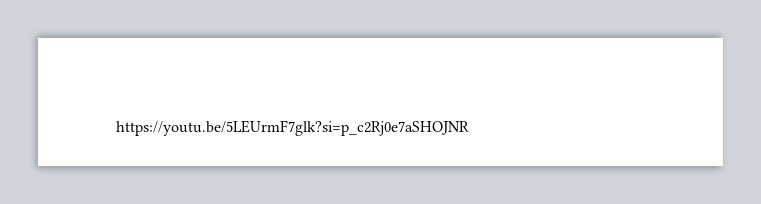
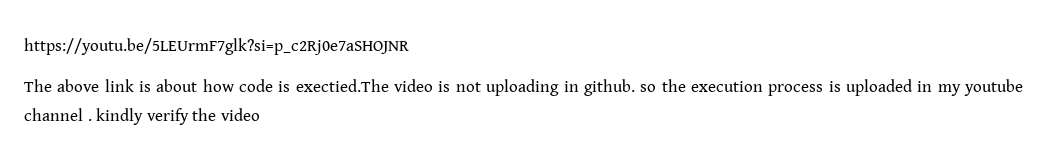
+ The above link is about how code is exectied.The video is not uploading in github. so the execution process is uploaded in my youtube channel . kindly verify the video

